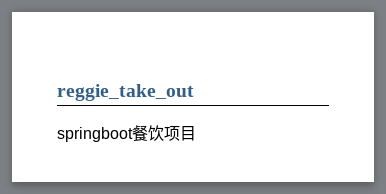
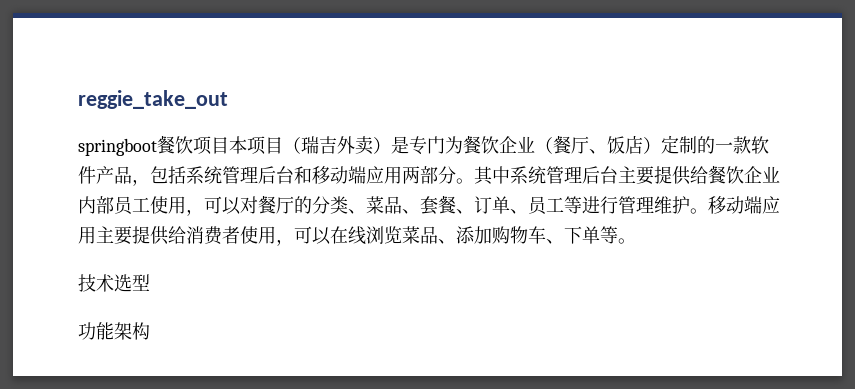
- springboot餐饮项目
+ springboot餐饮项目本项目（瑞吉外卖）是专门为餐饮企业（餐厅、饭店）定制的一款软件产品，包括系统管理后台和移动端应用两部分。其中系统管理后台主要提供给餐饮企业内部员工使用，可以对餐厅的分类、菜品、套餐、订单、员工等进行管理维护。移动端应用主要提供给消费者使用，可以在线浏览菜品、添加购物车、下单等。
+ 技术选型
+ 功能架构

